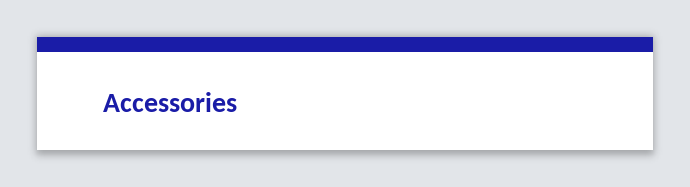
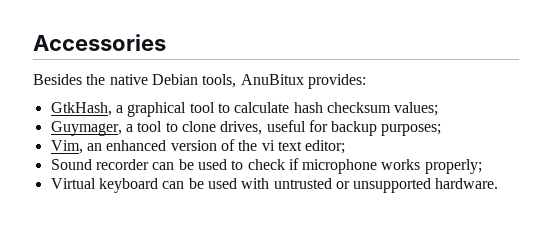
+ Besides the native Debian tools, AnuBitux provides:
+ GtkHash, a graphical tool to calculate hash checksum values;
+ Guymager, a tool to clone drives, useful for backup purposes;
+ Vim, an enhanced version of the vi text editor;
+ Sound recorder can be used to check if microphone works properly;
+ Virtual keyboard can be used with untrusted or unsupported hardware.

